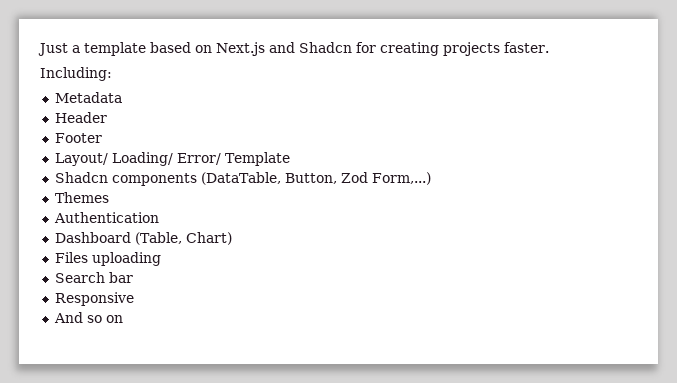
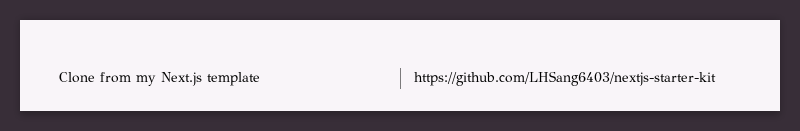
- Just a template based on Next.js and Shadcn for creating projects faster.
- Including:
- Metadata
- Header
- Footer
- Layout/ Loading/ Error/ Template
- Shadcn components (DataTable, Button, Zod Form,...)
- Themes
- Authentication
- Dashboard (Table, Chart)
- Files uploading
- Search bar
- Responsive
- And so on
+ Clone from my Next.js template https://github.com/LHSang6403/nextjs-starter-kit

